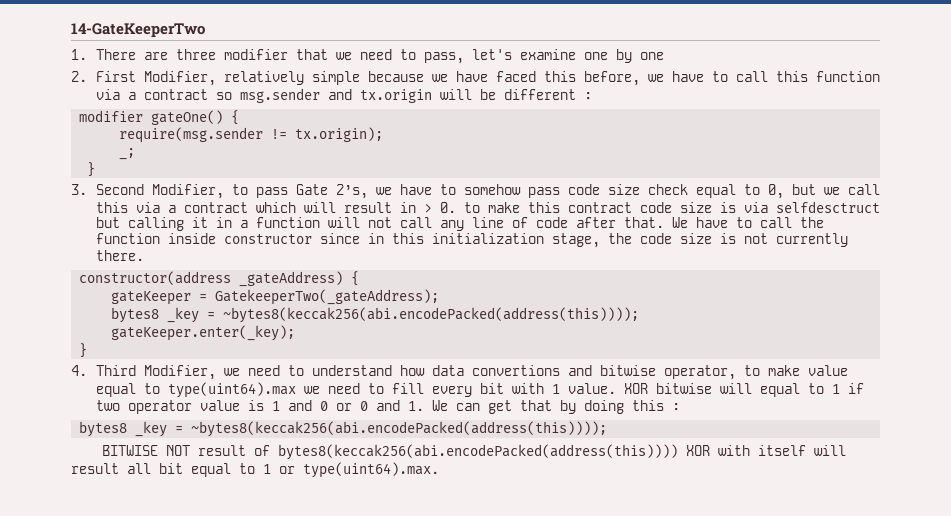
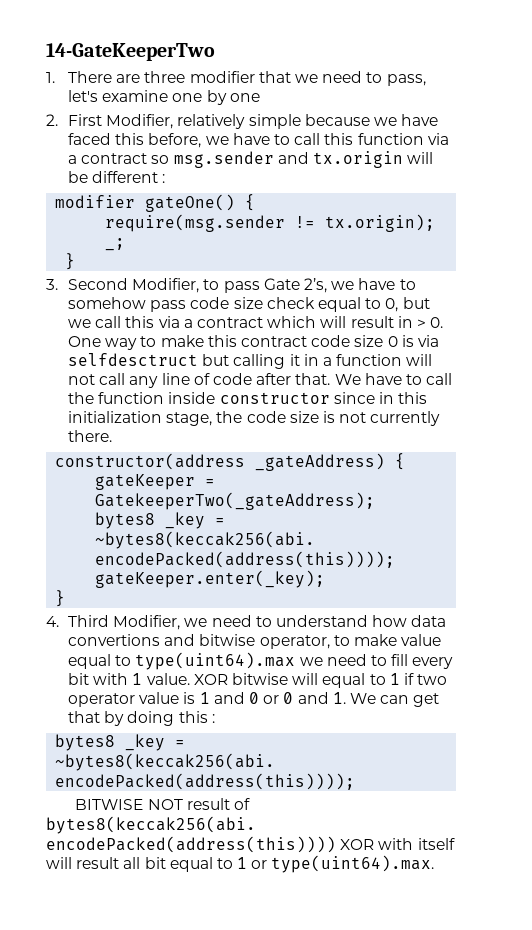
- 3. Second Modifier, to pass Gate 2’s, we have to somehow pass code size check equal to 0, but we call this via a contract which will result in > 0. to make this contract code size is via selfdesctruct but calling it in a function will not call any line of code after that.
+ 3. Second Modifier, to pass Gate 2’s, we have to somehow pass code size check equal to 0, but we call this via a contract which will result in > 0. One way to make this contract code size 0 is via selfdesctruct but calling it in a function will not call any line of code after that.

